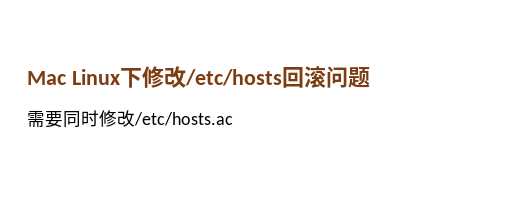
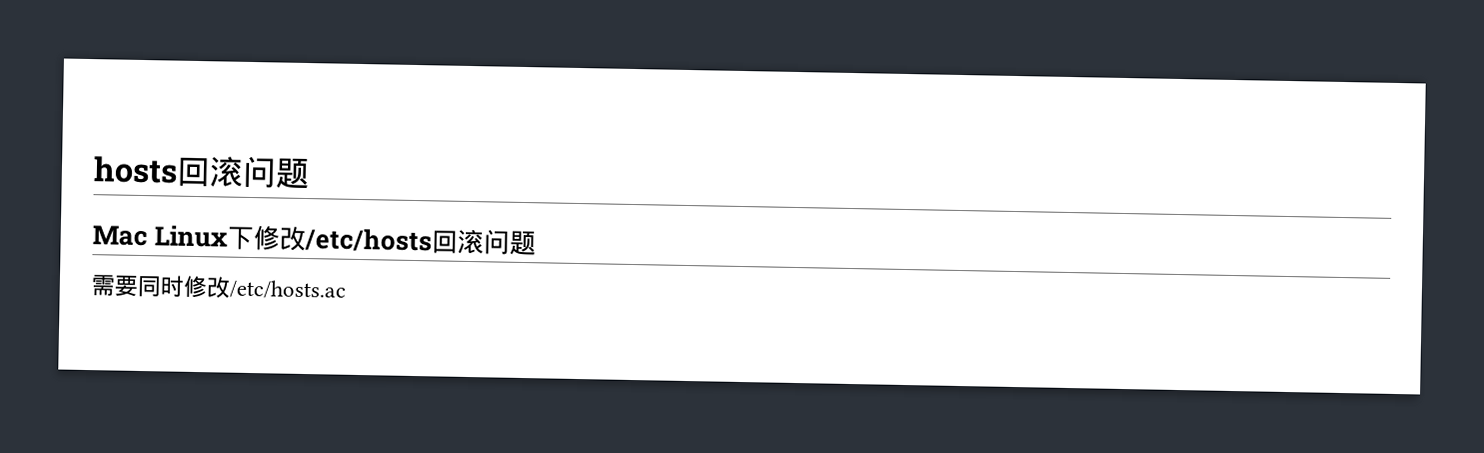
+ hosts回滚问题

